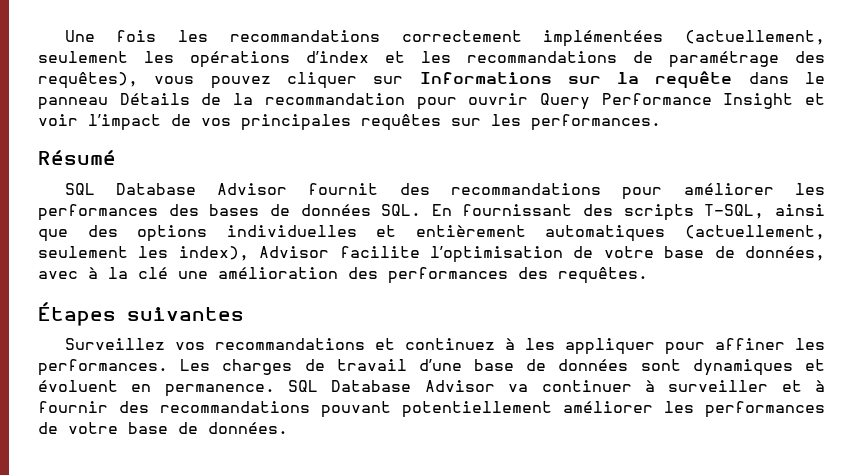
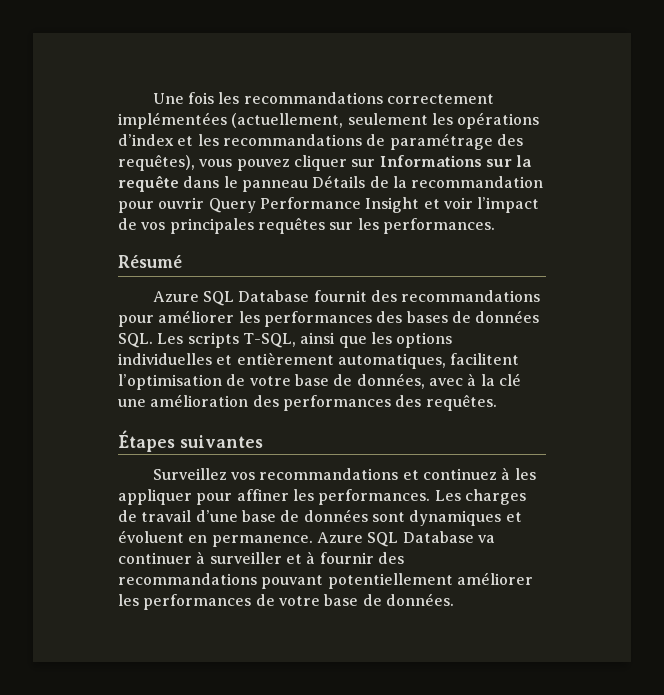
- SQL Database Advisor fournit des recommandations pour améliorer les performances des bases de données SQL. En fournissant des scripts T-SQL, ainsi que des options individuelles et entièrement automatiques (actuellement, seulement les index), Advisor facilite l’optimisation de votre base de données, avec à la clé une amélioration des performances des requêtes.
+ Azure SQL Database fournit des recommandations pour améliorer les performances des bases de données SQL. Les scripts T-SQL, ainsi que les options individuelles et entièrement automatiques, facilitent l’optimisation de votre base de données, avec à la clé une amélioration des performances des requêtes.
- SQL Database Advisor va continuer à surveiller et à fournir des recommandations pouvant potentiellement améliorer les performances de votre base de données.
+ Azure SQL Database va continuer à surveiller et à fournir des recommandations pouvant potentiellement améliorer les performances de votre base de données.

